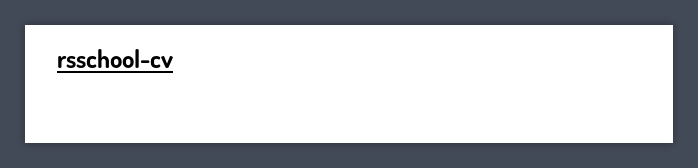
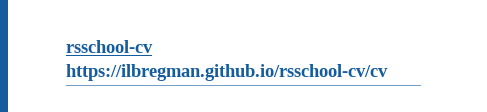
- rsschool-cv
+ rsschool-cv https://ilbregman.github.io/rsschool-cv/cv

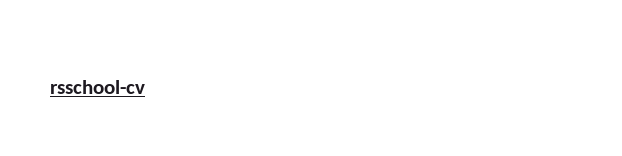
- rsschool-cv https://ilbregman.github.io/rsschool-cv/cv
+ rsschool-cv

